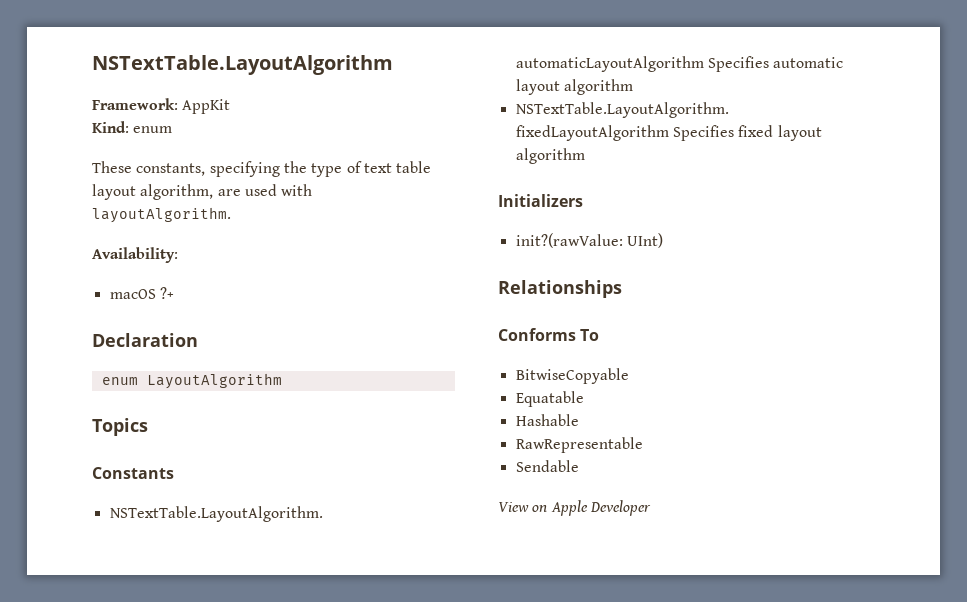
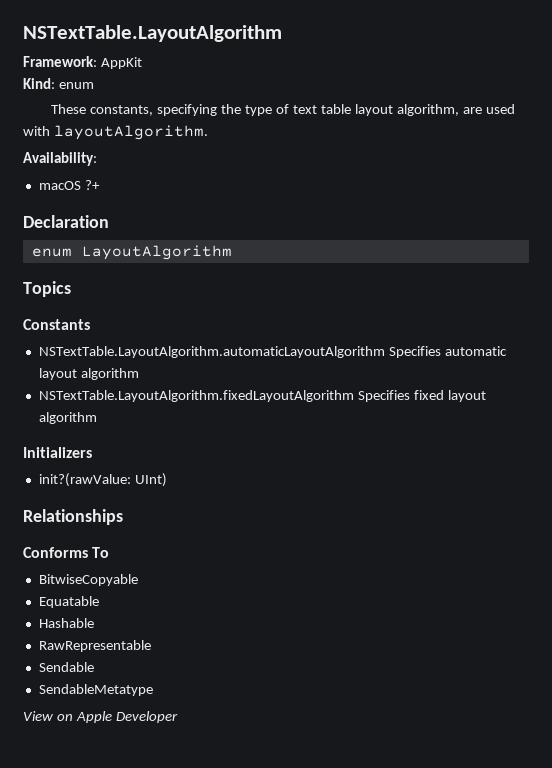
+ SendableMetatype

